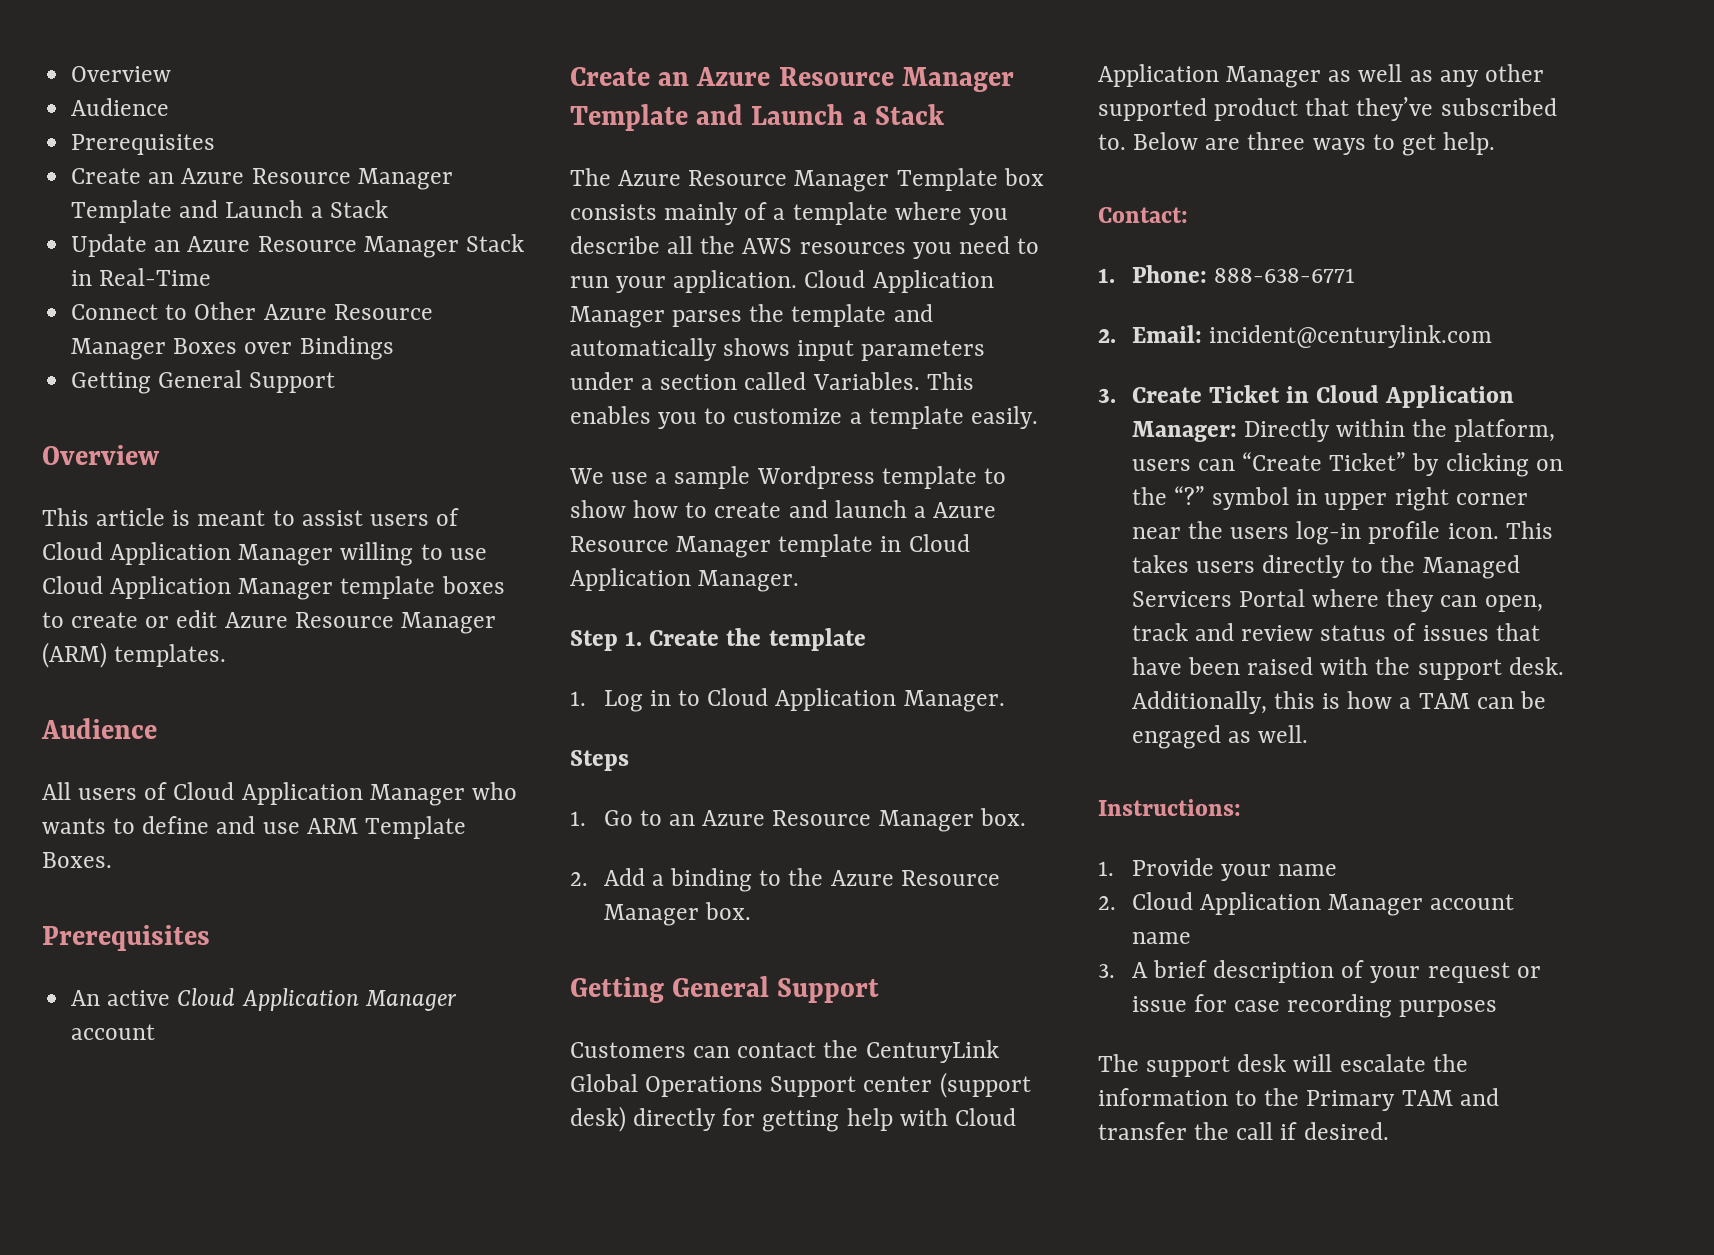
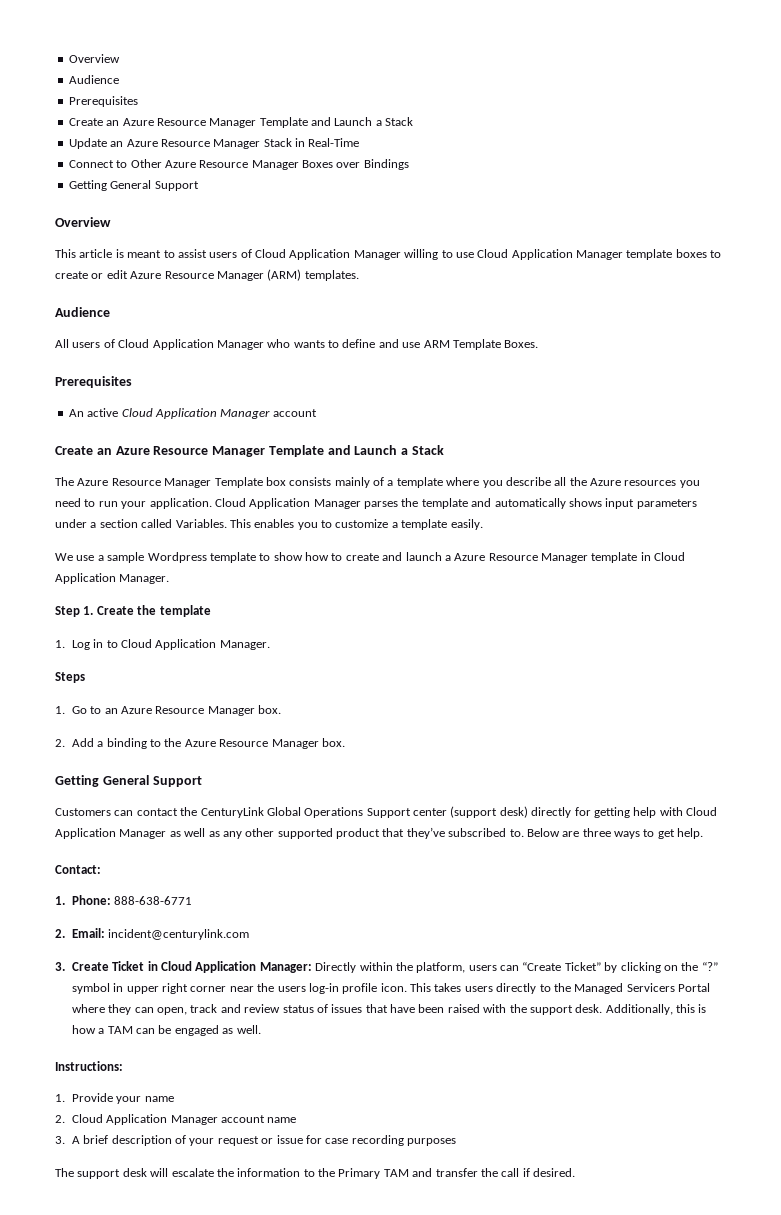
- The Azure Resource Manager Template box consists mainly of a template where you describe all the AWS resources you need to run your application.
+ The Azure Resource Manager Template box consists mainly of a template where you describe all the Azure resources you need to run your application.

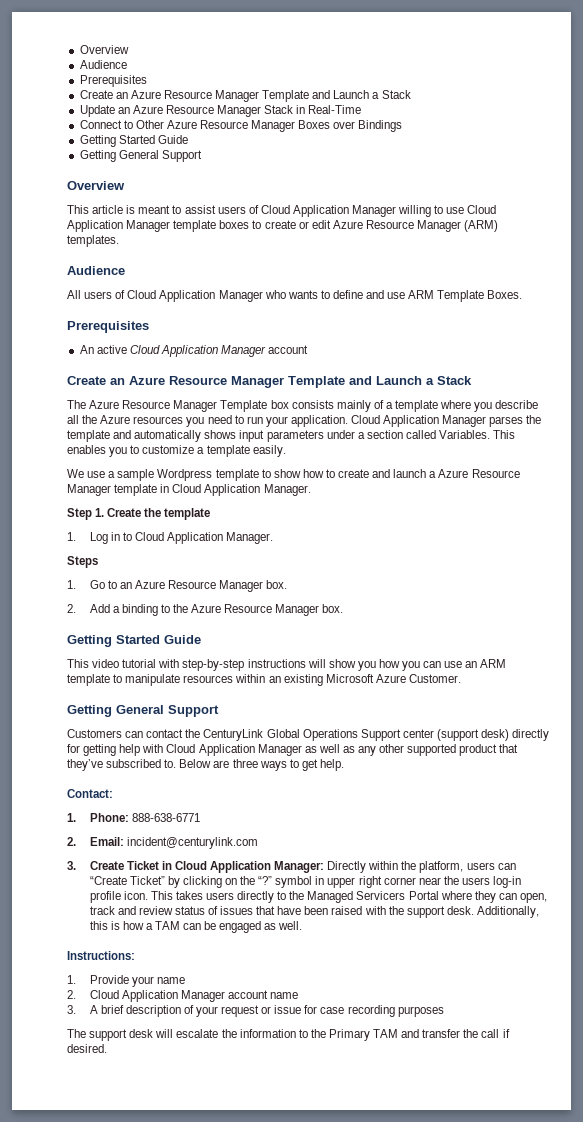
  Connect to Other Azure Resource Manager Boxes over Bindings
+ Getting Started Guide
  2. Add a binding to the Azure Resource Manager box.
+ Getting Started Guide
+ This video tutorial with step-by-step instructions will show you how you can use an ARM template to manipulate resources within an existing Microsoft Azure Customer.

